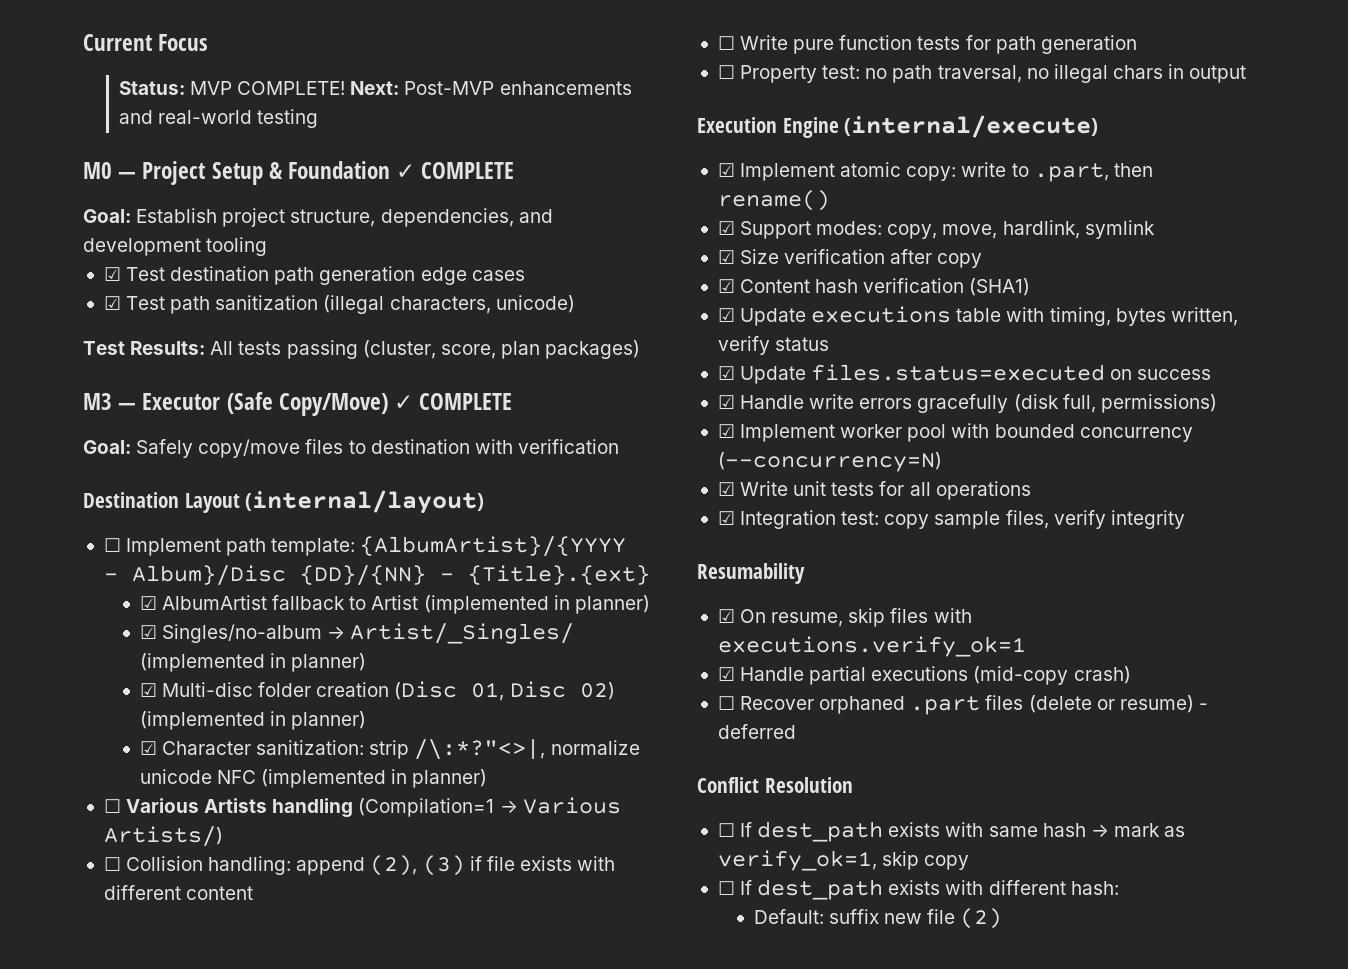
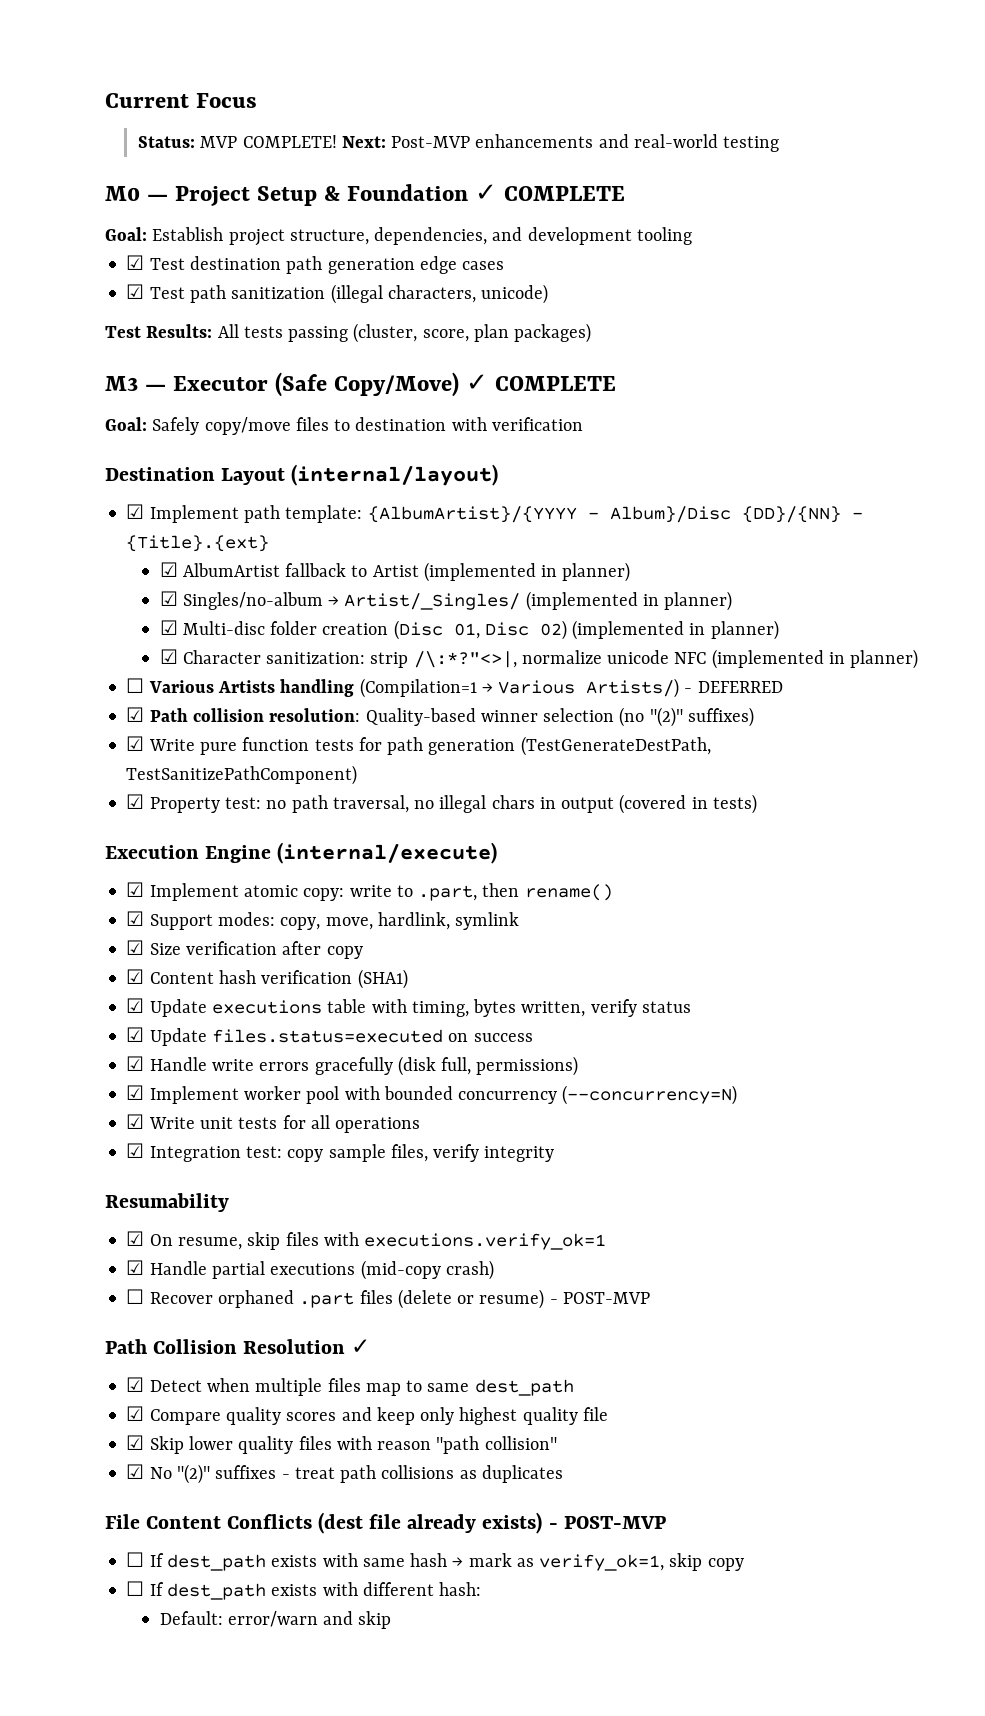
- ☐ Implement path template: {AlbumArtist}/{YYYY - Album}/Disc {DD}/{NN} - {Title}.{ext}
+ ☑ Implement path template: {AlbumArtist}/{YYYY - Album}/Disc {DD}/{NN} - {Title}.{ext}
- ☐ Various Artists handling (Compilation=1 → Various Artists/)
- ☐ Collision handling: append (2), (3) if file exists with different content
- ☐ Write pure function tests for path generation
- ☐ Property test: no path traversal, no illegal chars in output
+ ☐ Various Artists handling (Compilation=1 → Various Artists/) - DEFERRED
+ ☑ Path collision resolution: Quality-based winner selection (no "(2)" suffixes)
+ ☑ Write pure function tests for path generation (TestGenerateDestPath, TestSanitizePathComponent)
+ ☑ Property test: no path traversal, no illegal chars in output (covered in tests)
- ☐ Recover orphaned .part files (delete or resume) - deferred
- Conflict Resolution
+ ☐ Recover orphaned .part files (delete or resume) - POST-MVP
+ Path Collision Resolution ✓
+ ☑ Detect when multiple files map to same dest_path
+ ☑ Compare quality scores and keep only highest quality file
+ ☑ Skip lower quality files with reason "path collision"
+ ☑ No "(2)" suffixes - treat path collisions as duplicates
+ File Content Conflicts (dest file already exists) - POST-MVP
- Default: suffix new file (2)
+ Default: error/warn and skip

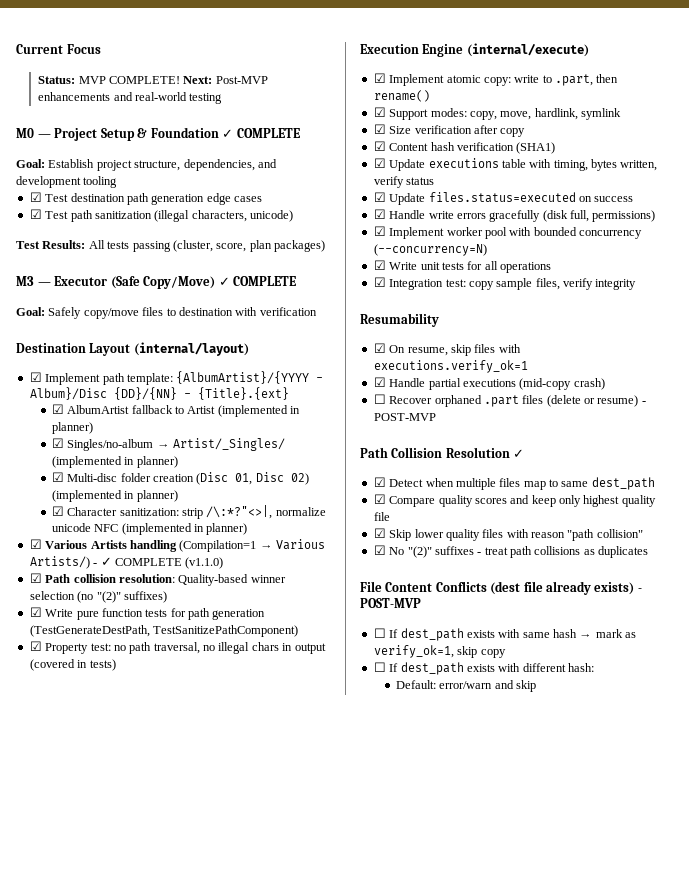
- ☐ Various Artists handling (Compilation=1 → Various Artists/) - DEFERRED
+ ☑ Various Artists handling (Compilation=1 → Various Artists/) - ✓ COMPLETE (v1.1.0)

